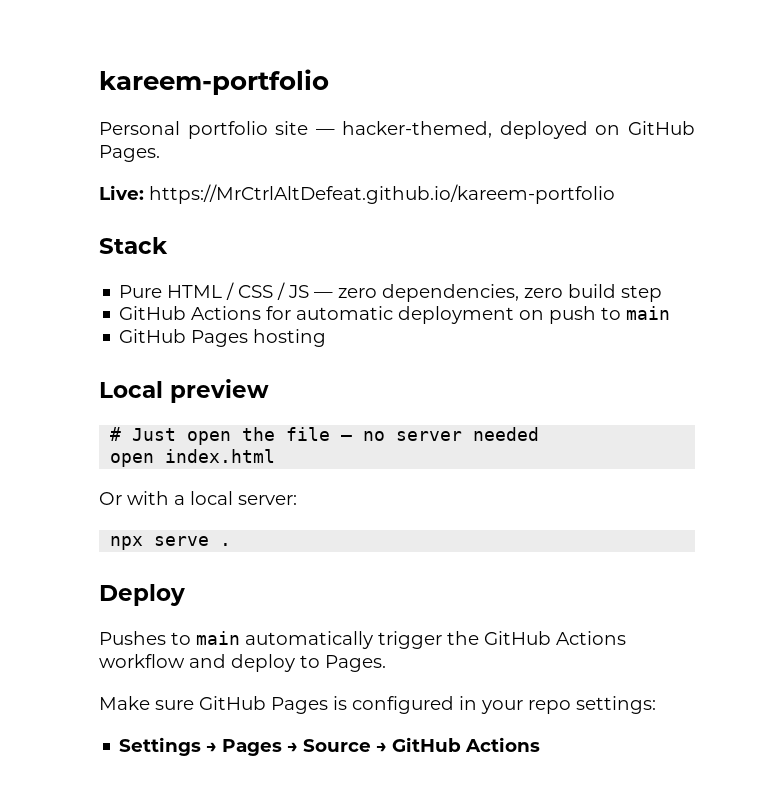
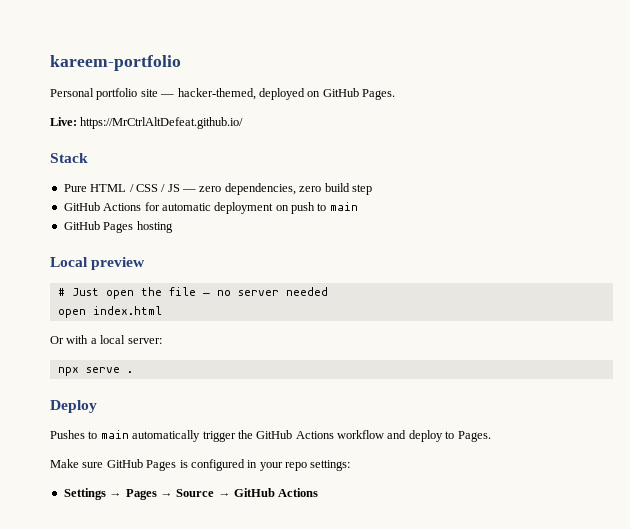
- Live: https://MrCtrlAltDefeat.github.io/kareem-portfolio
+ Live: https://MrCtrlAltDefeat.github.io/

